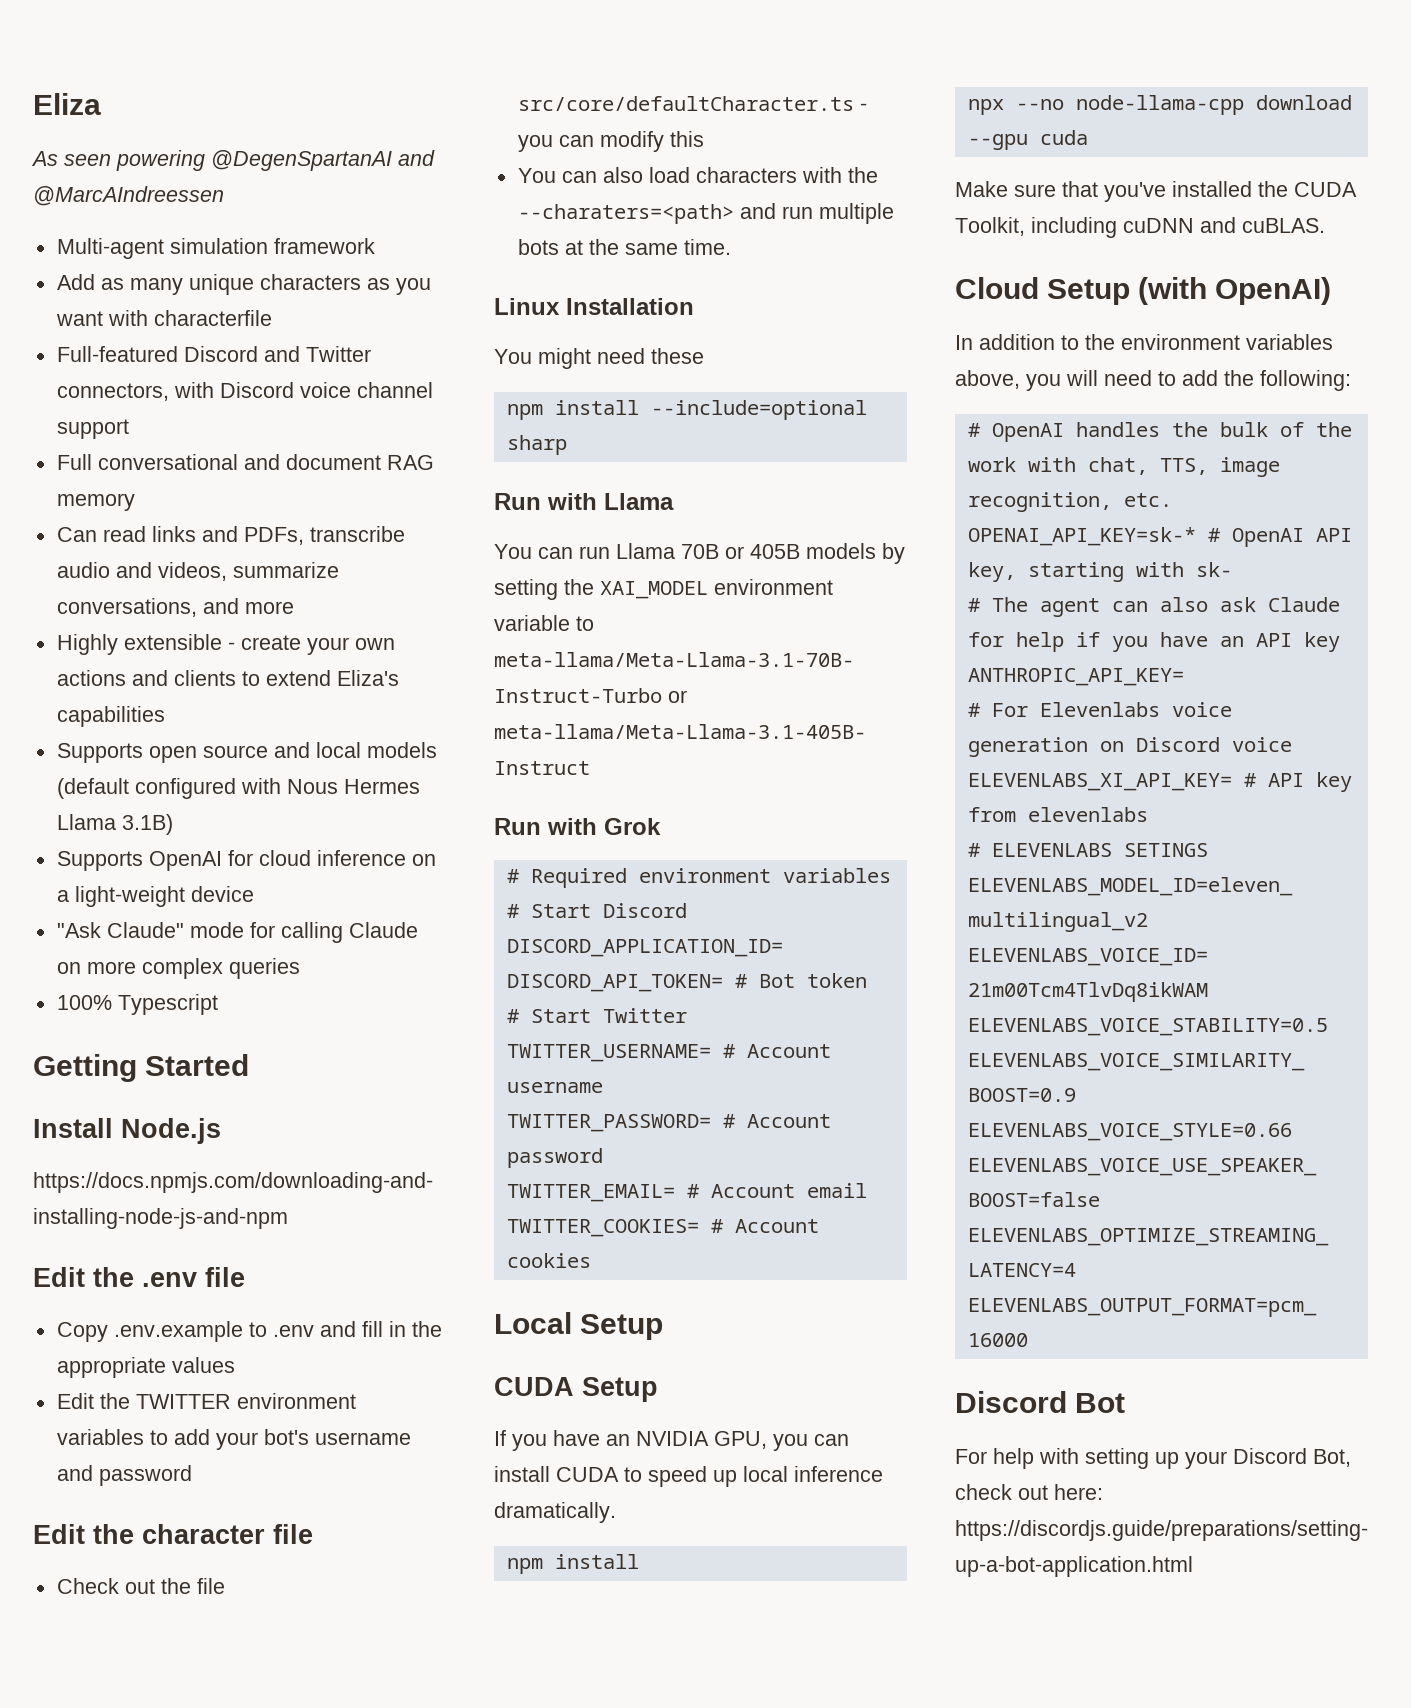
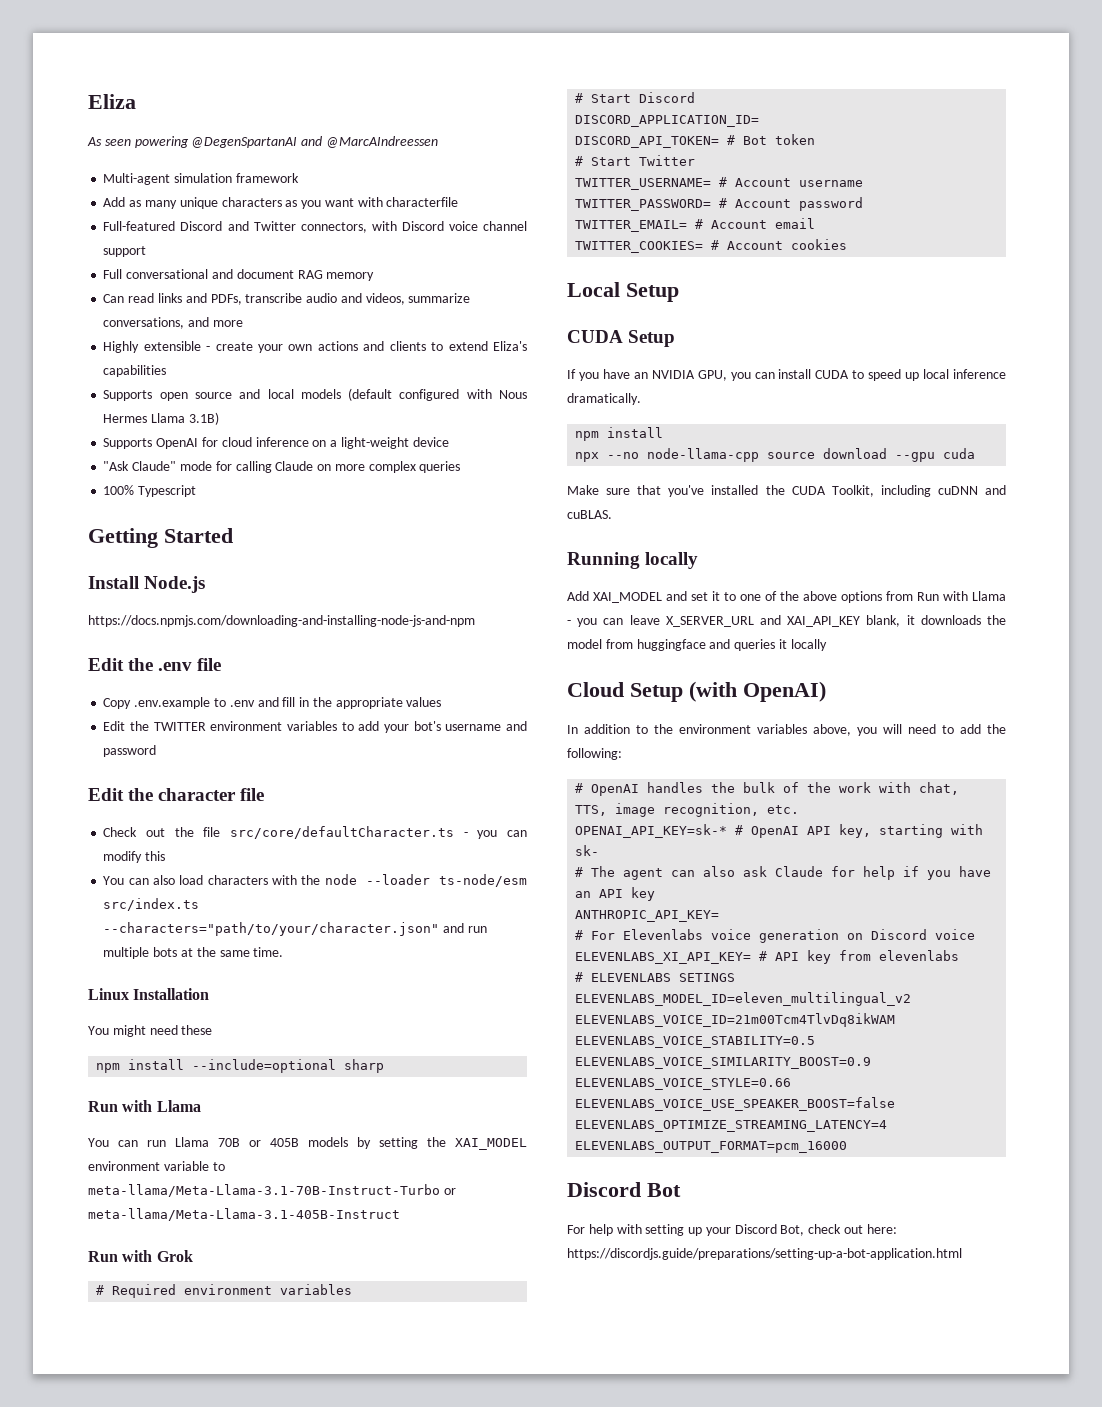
- You can also load characters with the --charaters=<path> and run multiple bots at the same time.
+ You can also load characters with the node --loader ts-node/esm src/index.ts --characters="path/to/your/character.json" and run multiple bots at the same time.
- npx --no node-llama-cpp download --gpu cuda
+ npx --no node-llama-cpp source download --gpu cuda
+ Running locally
+ Add XAI_MODEL and set it to one of the above options from Run with Llama - you can leave X_SERVER_URL and XAI_API_KEY blank, it downloads the model from huggingface and queries it locally

